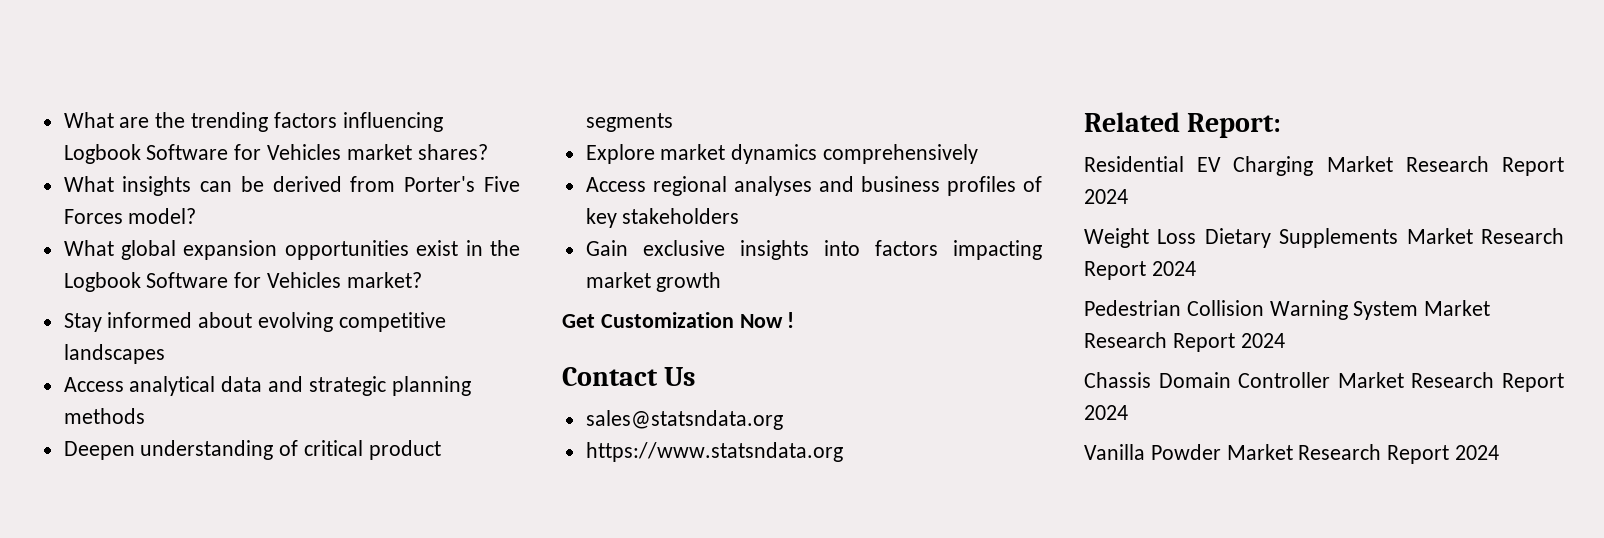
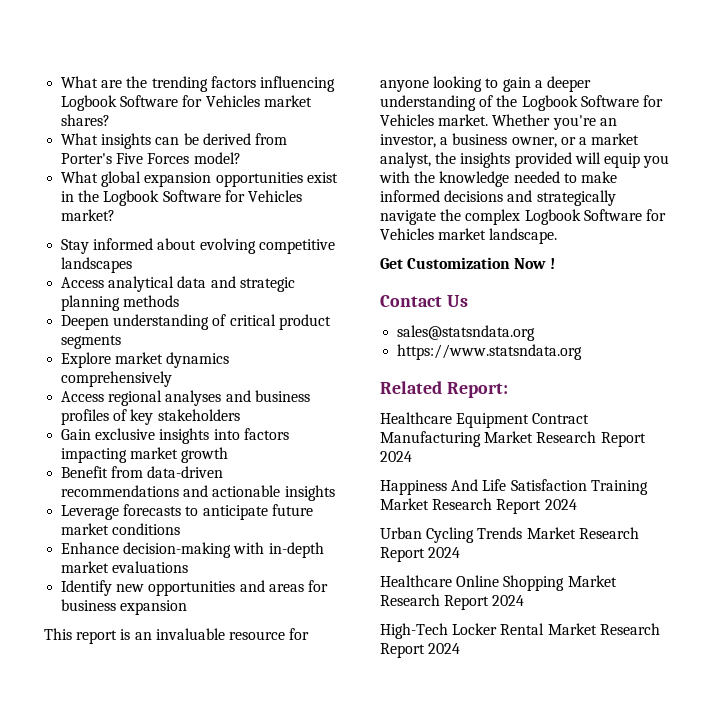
+ Benefit from data-driven recommendations and actionable insights
+ Leverage forecasts to anticipate future market conditions
+ Enhance decision-making with in-depth market evaluations
+ Identify new opportunities and areas for business expansion
+ This report is an invaluable resource for anyone looking to gain a deeper understanding of the Logbook Software for Vehicles market. Whether you're an investor, a business owner, or a market analyst, the insights provided will equip you with the knowledge needed to make informed decisions and strategically navigate the complex Logbook Software for Vehicles market landscape.
- Residential EV Charging Market Research Report 2024
- Weight Loss Dietary Supplements Market Research Report 2024
- Pedestrian Collision Warning System Market Research Report 2024
- Chassis Domain Controller Market Research Report 2024
- Vanilla Powder Market Research Report 2024
+ Healthcare Equipment Contract Manufacturing Market Research Report 2024
+ Happiness And Life Satisfaction Training Market Research Report 2024
+ Urban Cycling Trends Market Research Report 2024
+ Healthcare Online Shopping Market Research Report 2024
+ High-Tech Locker Rental Market Research Report 2024

